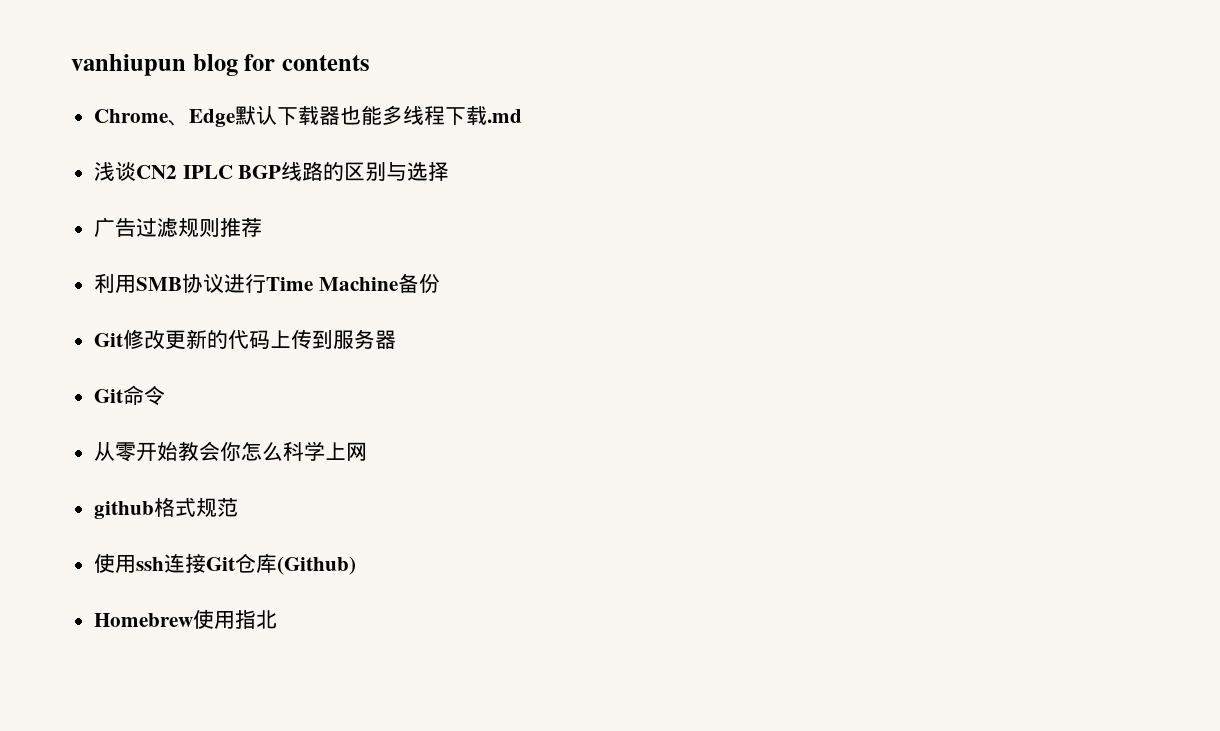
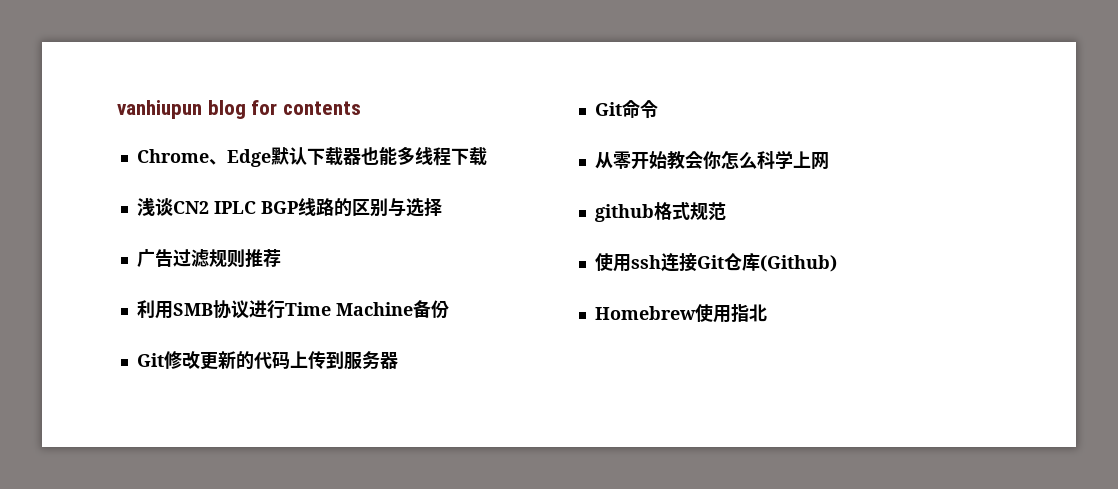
- Chrome、Edge默认下载器也能多线程下载.md
+ Chrome、Edge默认下载器也能多线程下载

